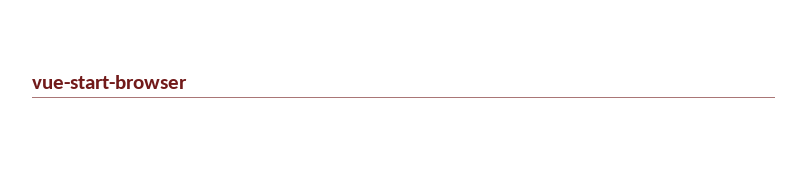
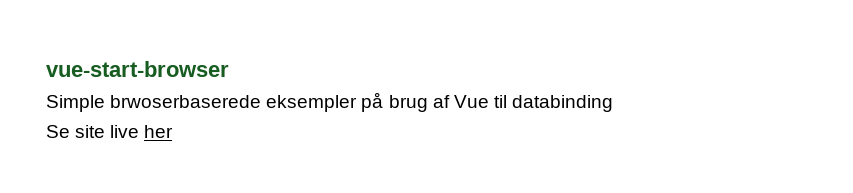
+ Simple brwoserbaserede eksempler på brug af Vue til databinding
+ Se site live her

